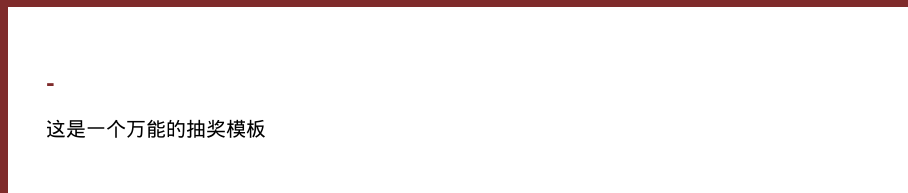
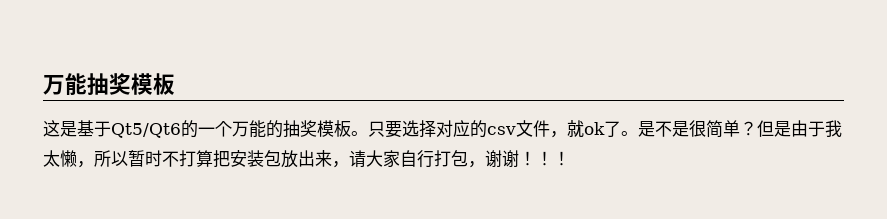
- -
+ 万能抽奖模板
- 这是一个万能的抽奖模板
+ 这是基于Qt5/Qt6的一个万能的抽奖模板。只要选择对应的csv文件，就ok了。是不是很简单？但是由于我太懒，所以暂时不打算把安装包放出来，请大家自行打包，谢谢！！！

